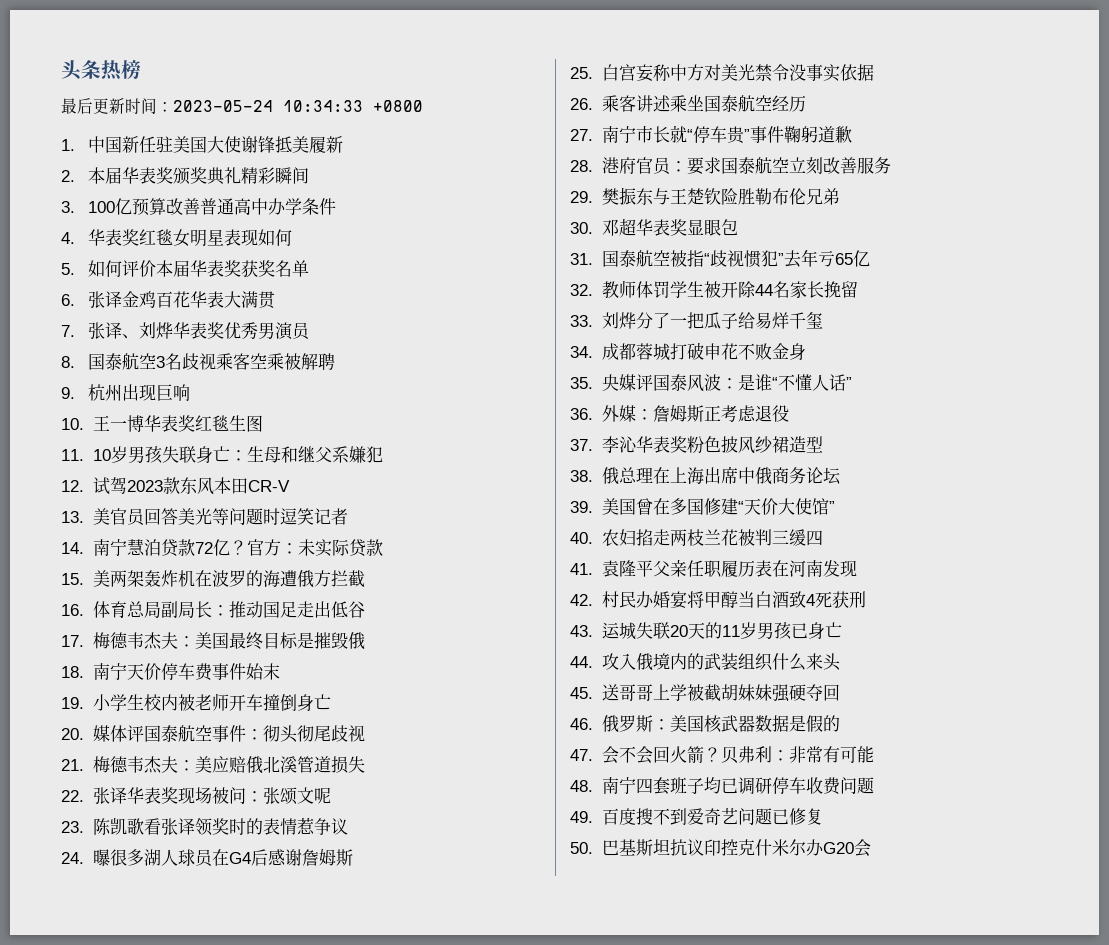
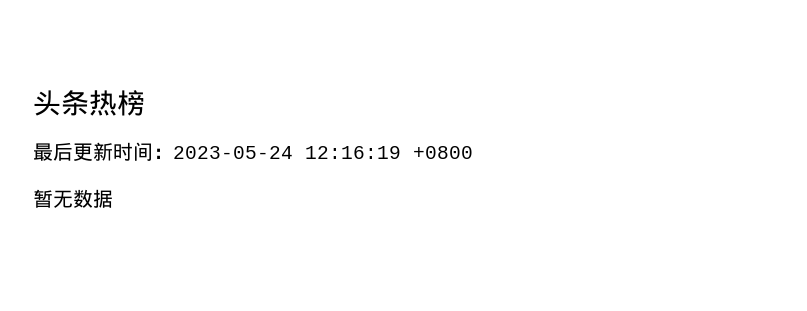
- 最后更新时间：2023-05-24 10:34:33 +0800
+ 最后更新时间：2023-05-24 12:16:19 +0800
- 1.中国新任驻美国大使谢锋抵美履新
- 2.本届华表奖颁奖典礼精彩瞬间
- 3. 100亿预算改善普通高中办学条件
- 4.华表奖红毯女明星表现如何
- 5.如何评价本届华表奖获奖名单
- 6.张译金鸡百花华表大满贯
- 7.张译、刘烨华表奖优秀男演员
- 8.国泰航空3名歧视乘客空乘被解聘
- 9.杭州出现巨响
- 10.王一博华表奖红毯生图
- 11. 10岁男孩失联身亡：生母和继父系嫌犯
- 12.试驾2023款东风本田CR-V
- 13.美官员回答美光等问题时逗笑记者
- 14.南宁慧泊贷款72亿？官方：未实际贷款
- 15.美两架轰炸机在波罗的海遭俄方拦截
- 16.体育总局副局长：推动国足走出低谷
- 17.梅德韦杰夫：美国最终目标是摧毁俄
- 18.南宁天价停车费事件始末
- 19.小学生校内被老师开车撞倒身亡
- 20.媒体评国泰航空事件：彻头彻尾歧视
- 21.梅德韦杰夫：美应赔俄北溪管道损失
- 22.张译华表奖现场被问：张颂文呢
- 23.陈凯歌看张译领奖时的表情惹争议
- 24.曝很多湖人球员在G4后感谢詹姆斯
- 25.白宫妄称中方对美光禁令没事实依据
- 26.乘客讲述乘坐国泰航空经历
- 27.南宁市长就“停车贵”事件鞠躬道歉
- 28.港府官员：要求国泰航空立刻改善服务
- 29.樊振东与王楚钦险胜勒布伦兄弟
- 30.邓超华表奖显眼包
- 31.国泰航空被指“歧视惯犯”去年亏65亿
- 32.教师体罚学生被开除44名家长挽留
- 33.刘烨分了一把瓜子给易烊千玺
- 34.成都蓉城打破申花不败金身
- 35.央媒评国泰风波：是谁“不懂人话”
- 36.外媒：詹姆斯正考虑退役
- 37.李沁华表奖粉色披风纱裙造型
- 38.俄总理在上海出席中俄商务论坛
- 39.美国曾在多国修建“天价大使馆”
- 40.农妇掐走两枝兰花被判三缓四
- 41.袁隆平父亲任职履历表在河南发现
- 42.村民办婚宴将甲醇当白酒致4死获刑
- 43.运城失联20天的11岁男孩已身亡
- 44.攻入俄境内的武装组织什么来头
- 45.送哥哥上学被截胡妹妹强硬夺回
- 46.俄罗斯：美国核武器数据是假的
- 47.会不会回火箭？贝弗利：非常有可能
- 48.南宁四套班子均已调研停车收费问题
- 49.百度搜不到爱奇艺问题已修复
- 50.巴基斯坦抗议印控克什米尔办G20会
+ 暂无数据

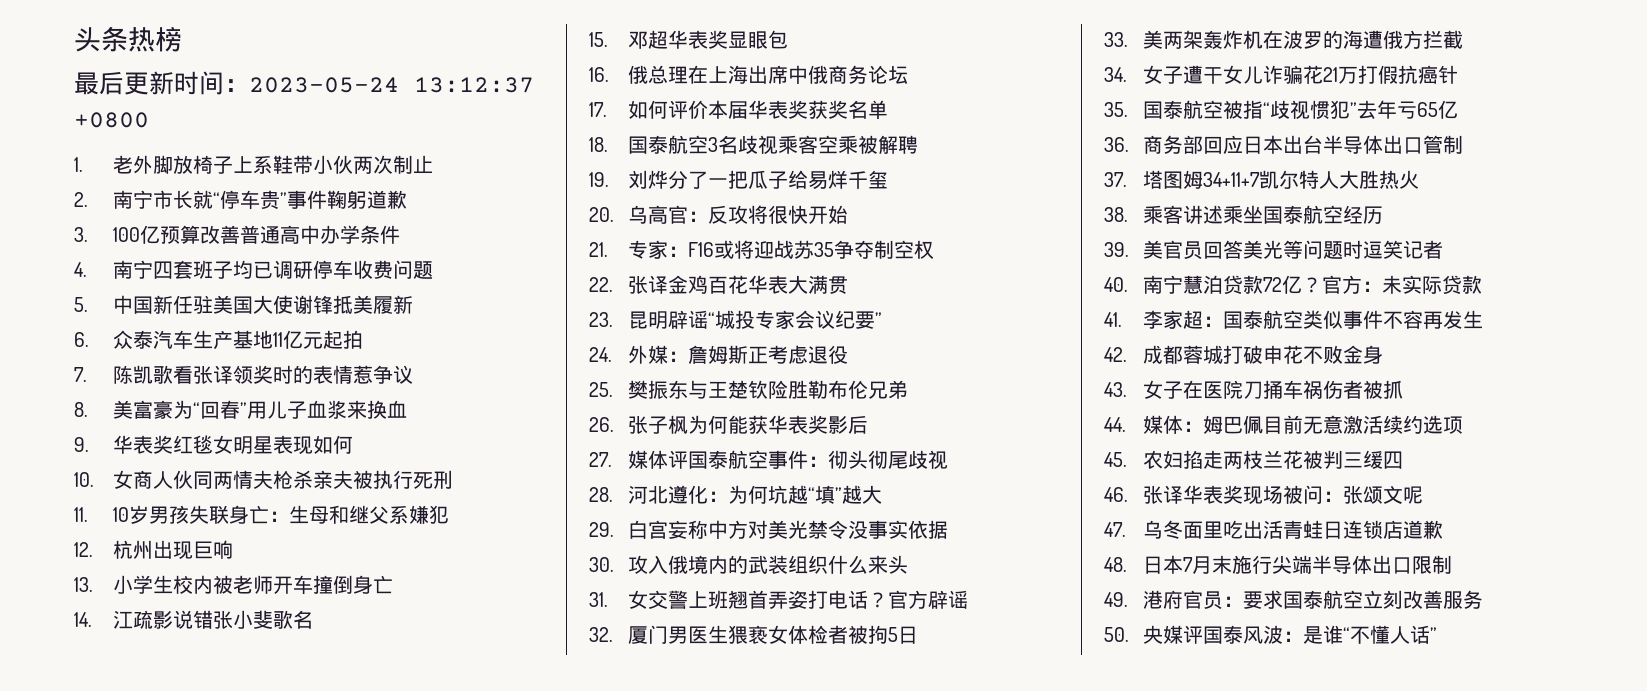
- 最后更新时间：2023-05-24 12:16:19 +0800
+ 最后更新时间：2023-05-24 13:12:37 +0800
- 暂无数据
+ 1.老外脚放椅子上系鞋带小伙两次制止
+ 2.南宁市长就“停车贵”事件鞠躬道歉
+ 3. 100亿预算改善普通高中办学条件
+ 4.南宁四套班子均已调研停车收费问题
+ 5.中国新任驻美国大使谢锋抵美履新
+ 6.众泰汽车生产基地11亿元起拍
+ 7.陈凯歌看张译领奖时的表情惹争议
+ 8.美富豪为“回春”用儿子血浆来换血
+ 9.华表奖红毯女明星表现如何
+ 10.女商人伙同两情夫枪杀亲夫被执行死刑
+ 11. 10岁男孩失联身亡：生母和继父系嫌犯
+ 12.杭州出现巨响
+ 13.小学生校内被老师开车撞倒身亡
+ 14.江疏影说错张小斐歌名
+ 15.邓超华表奖显眼包
+ 16.俄总理在上海出席中俄商务论坛
+ 17.如何评价本届华表奖获奖名单
+ 18.国泰航空3名歧视乘客空乘被解聘
+ 19.刘烨分了一把瓜子给易烊千玺
+ 20.乌高官：反攻将很快开始
+ 21.专家：F16或将迎战苏35争夺制空权
+ 22.张译金鸡百花华表大满贯
+ 23.昆明辟谣“城投专家会议纪要”
+ 24.外媒：詹姆斯正考虑退役
+ 25.樊振东与王楚钦险胜勒布伦兄弟
+ 26.张子枫为何能获华表奖影后
+ 27.媒体评国泰航空事件：彻头彻尾歧视
+ 28.河北遵化：为何坑越“填”越大
+ 29.白宫妄称中方对美光禁令没事实依据
+ 30.攻入俄境内的武装组织什么来头
+ 31.女交警上班翘首弄姿打电话？官方辟谣
+ 32.厦门男医生猥亵女体检者被拘5日
+ 33.美两架轰炸机在波罗的海遭俄方拦截
+ 34.女子遭干女儿诈骗花21万打假抗癌针
+ 35.国泰航空被指“歧视惯犯”去年亏65亿
+ 36.商务部回应日本出台半导体出口管制
+ 37.塔图姆34+11+7凯尔特人大胜热火
+ 38.乘客讲述乘坐国泰航空经历
+ 39.美官员回答美光等问题时逗笑记者
+ 40.南宁慧泊贷款72亿？官方：未实际贷款
+ 41.李家超：国泰航空类似事件不容再发生
+ 42.成都蓉城打破申花不败金身
+ 43.女子在医院刀捅车祸伤者被抓
+ 44.媒体：姆巴佩目前无意激活续约选项
+ 45.农妇掐走两枝兰花被判三缓四
+ 46.张译华表奖现场被问：张颂文呢
+ 47.乌冬面里吃出活青蛙日连锁店道歉
+ 48.日本7月末施行尖端半导体出口限制
+ 49.港府官员：要求国泰航空立刻改善服务
+ 50.央媒评国泰风波：是谁“不懂人话”

